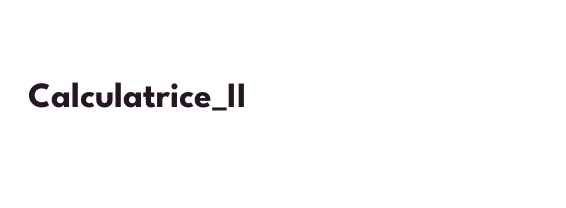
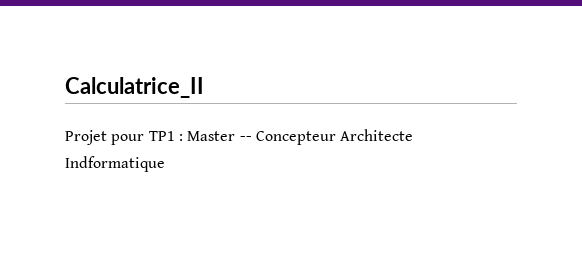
+ Projet pour TP1 : Master -- Concepteur Architecte Indformatique

